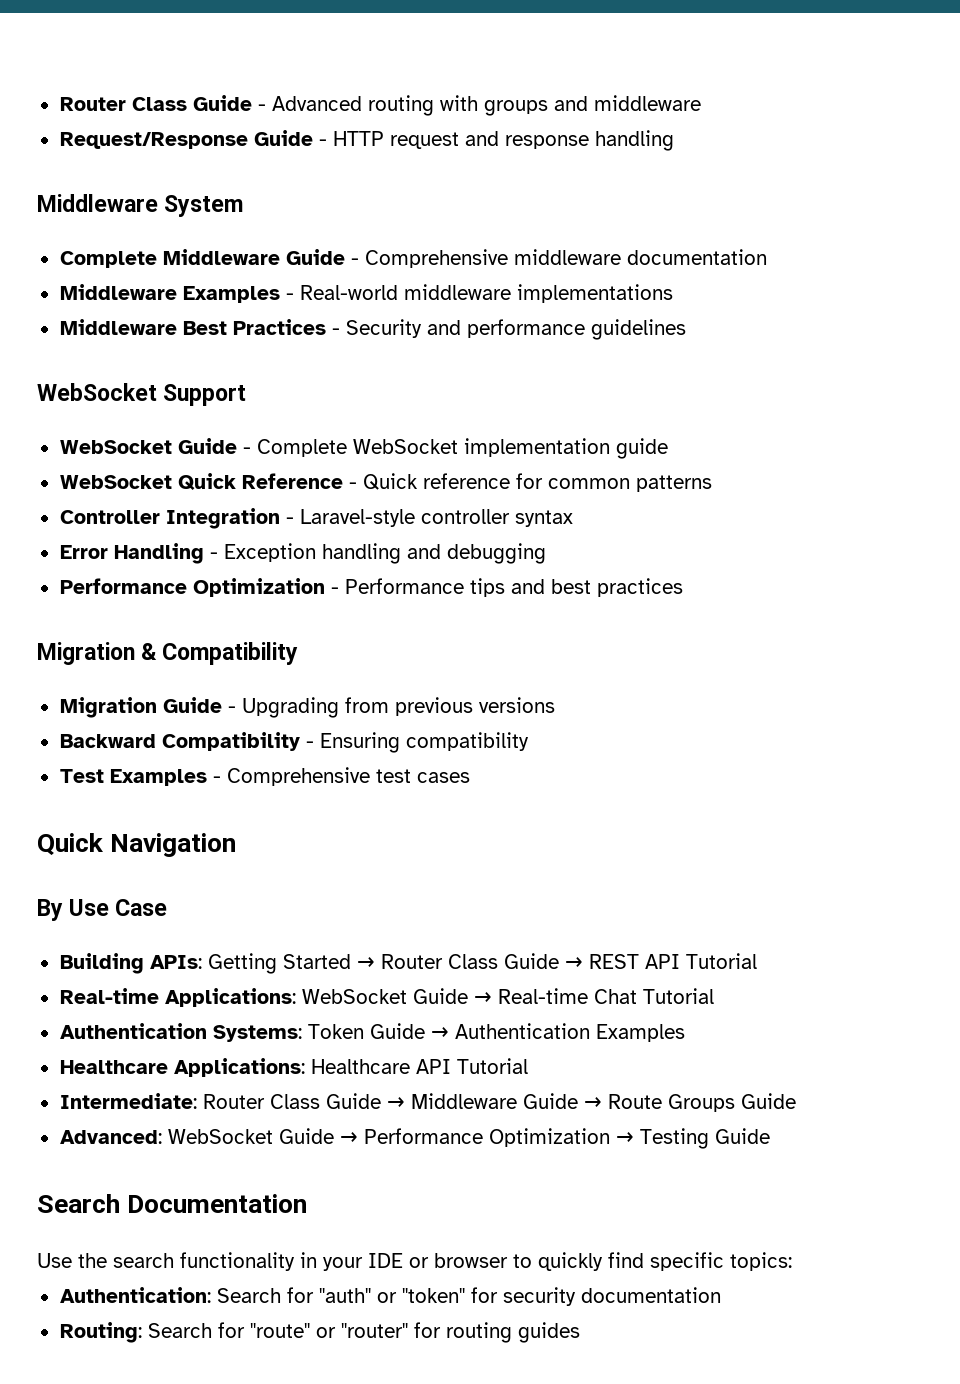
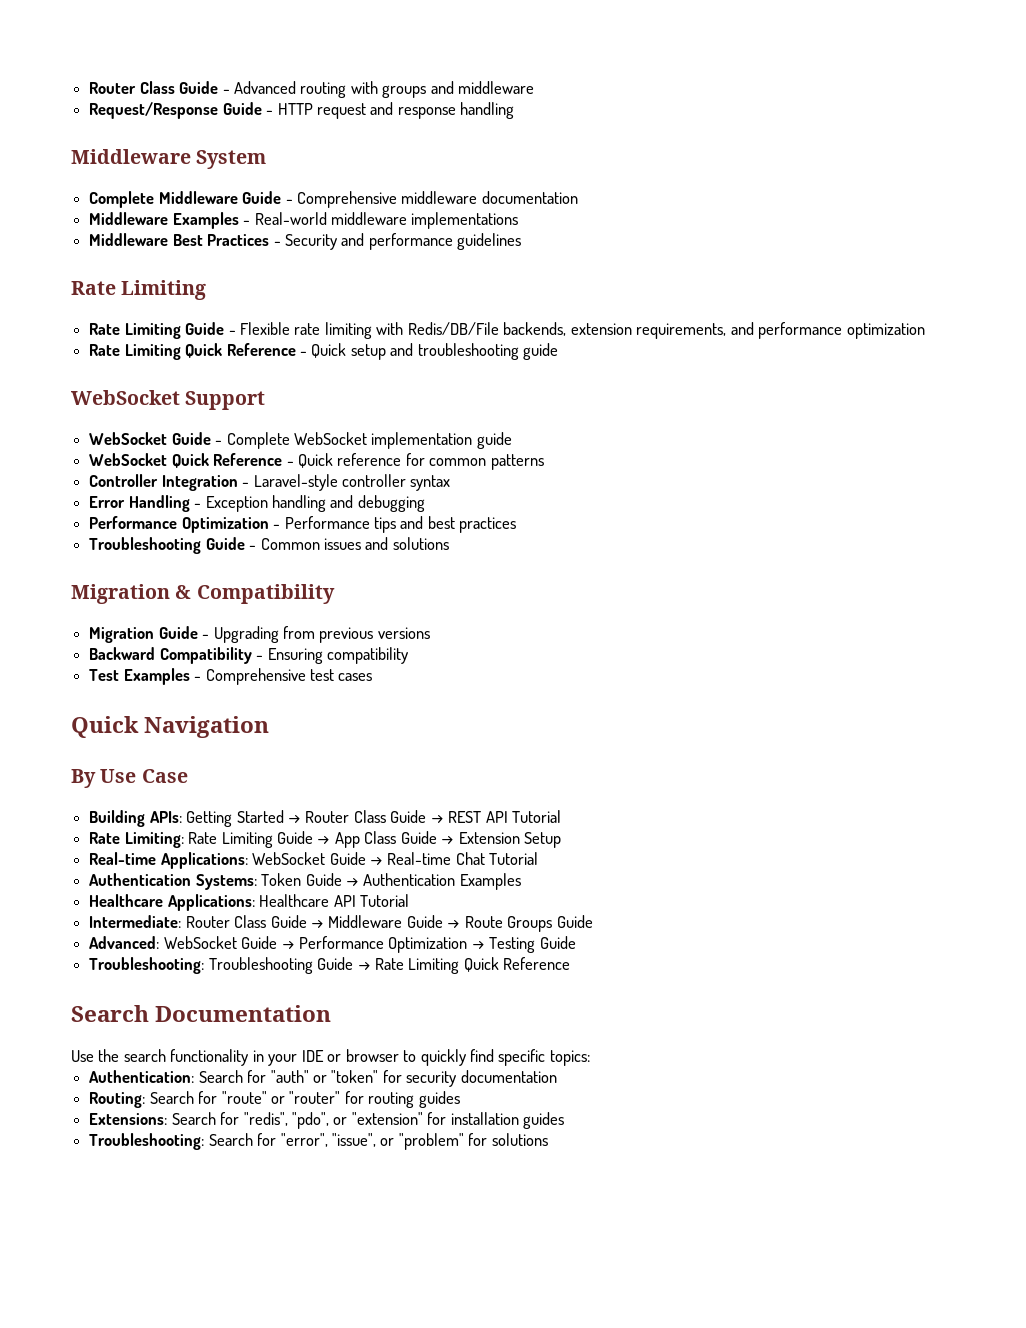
  Middleware Best Practices - Security and performance guidelines
+ Rate Limiting
+ Rate Limiting Guide - Flexible rate limiting with Redis/DB/File backends, extension requirements, and performance optimization
+ Rate Limiting Quick Reference - Quick setup and troubleshooting guide
+ Troubleshooting Guide - Common issues and solutions
+ Rate Limiting: Rate Limiting Guide → App Class Guide → Extension Setup
+ Troubleshooting: Troubleshooting Guide → Rate Limiting Quick Reference
+ Extensions: Search for "redis", "pdo", or "extension" for installation guides
+ Troubleshooting: Search for "error", "issue", or "problem" for solutions

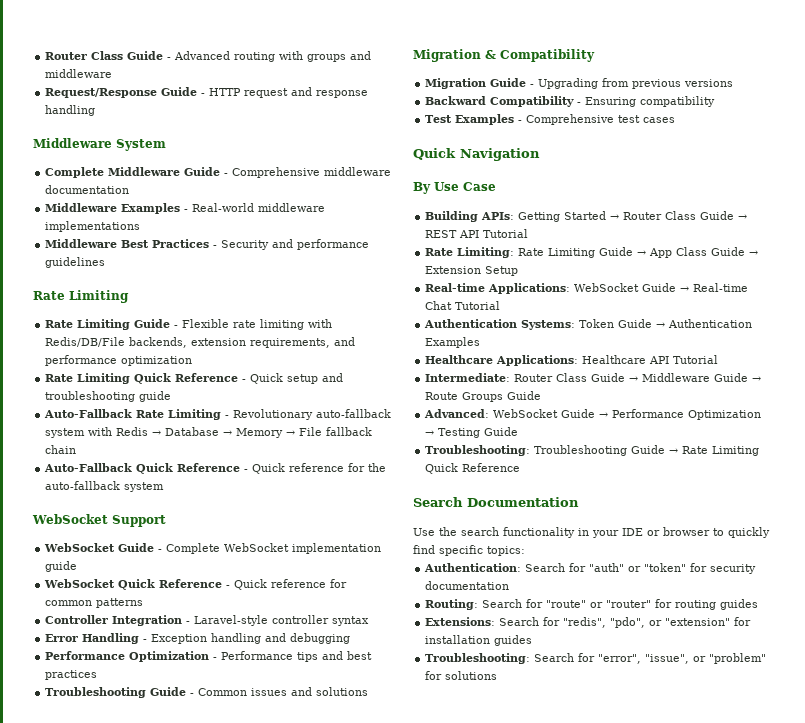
+ Auto-Fallback Rate Limiting - Revolutionary auto-fallback system with Redis → Database → Memory → File fallback chain
+ Auto-Fallback Quick Reference - Quick reference for the auto-fallback system

